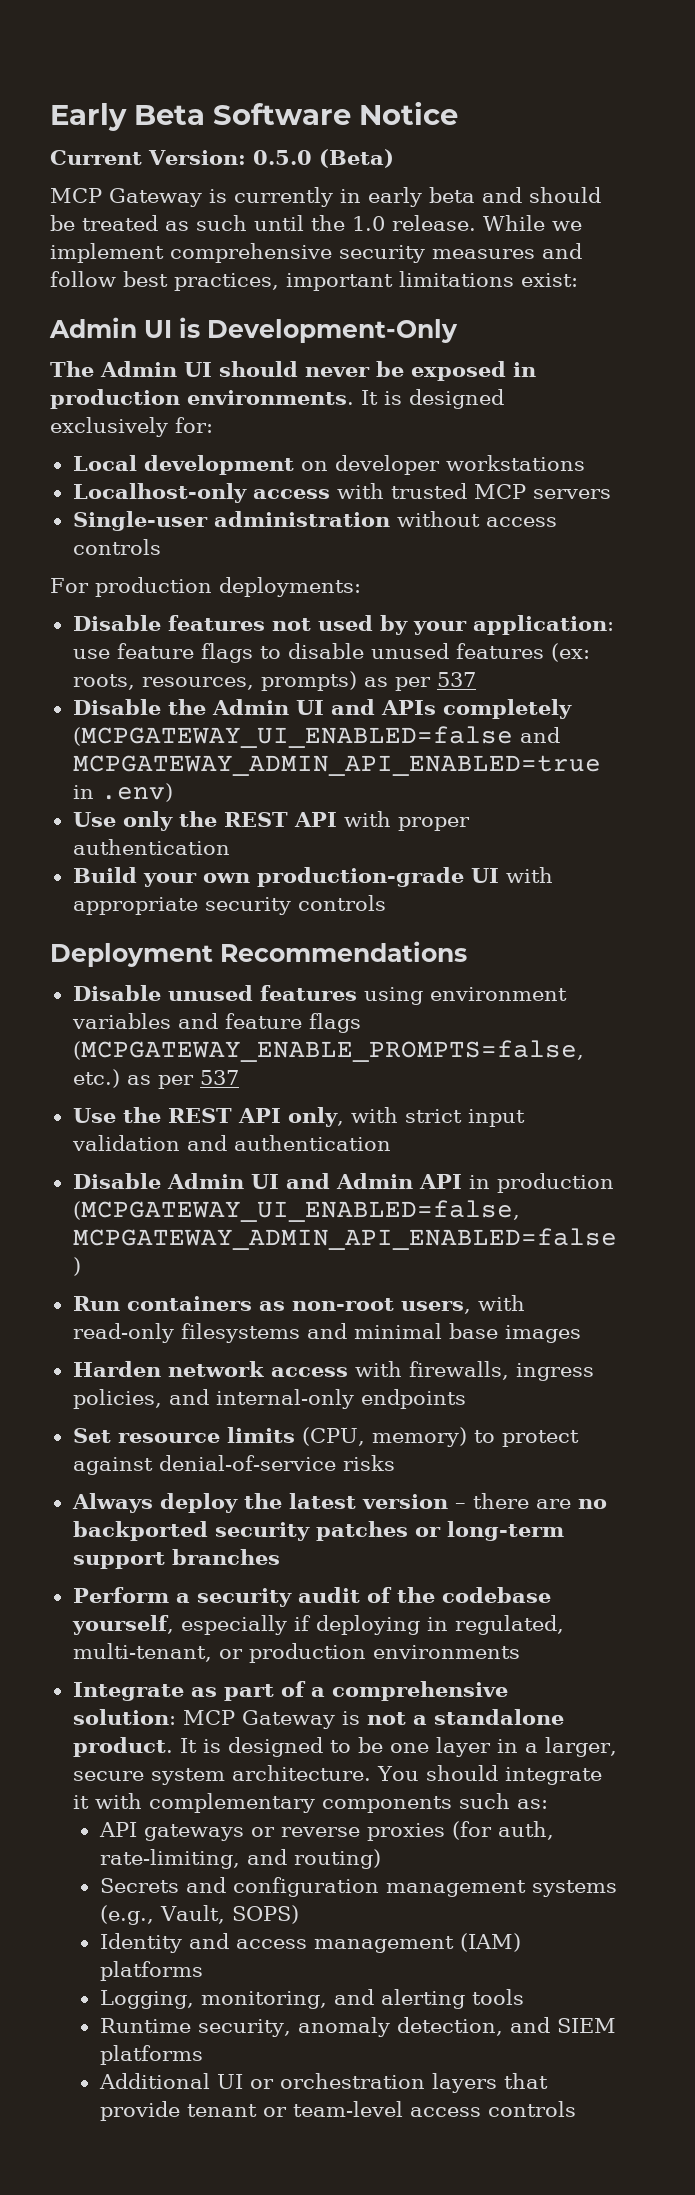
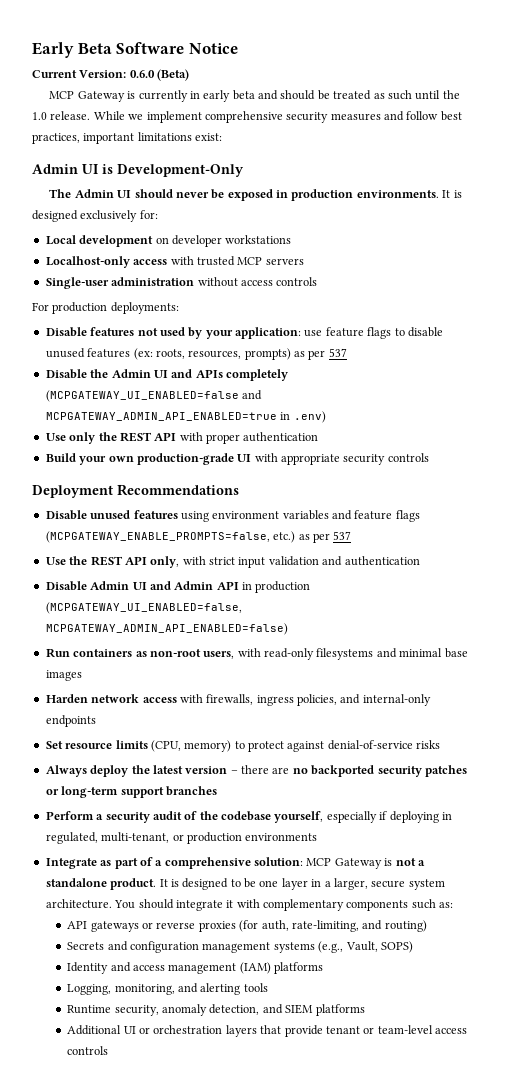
- Current Version: 0.5.0 (Beta)
+ Current Version: 0.6.0 (Beta)

